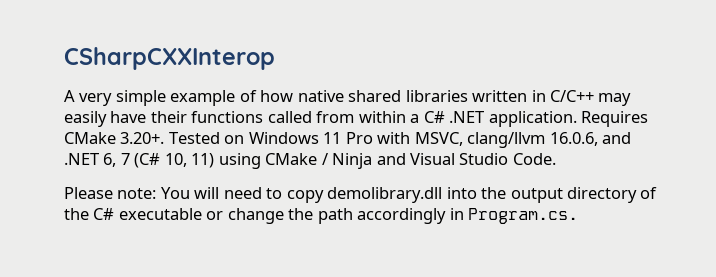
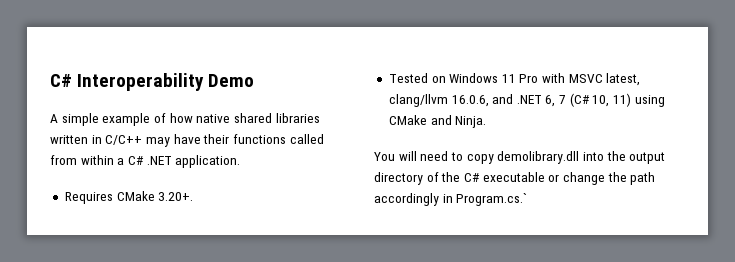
- CSharpCXXInterop
+ C# Interoperability Demo
- A very simple example of how native shared libraries written in C/C++ may easily have their functions called from within a C# .NET application. Requires CMake 3.20+. Tested on Windows 11 Pro with MSVC, clang/llvm 16.0.6, and .NET 6, 7 (C# 10, 11) using CMake / Ninja and Visual Studio Code.
- Please note: You will need to copy demolibrary.dll into the output directory of the C# executable or change the path accordingly in Program.cs.
+ A simple example of how native shared libraries written in C/C++ may have their functions called from within a C# .NET application.
+ Requires CMake 3.20+.
+ Tested on Windows 11 Pro with MSVC latest, clang/llvm 16.0.6, and .NET 6, 7 (C# 10, 11) using CMake and Ninja.
+ You will need to copy demolibrary.dll into the output directory of the C# executable or change the path accordingly in Program.cs.`

